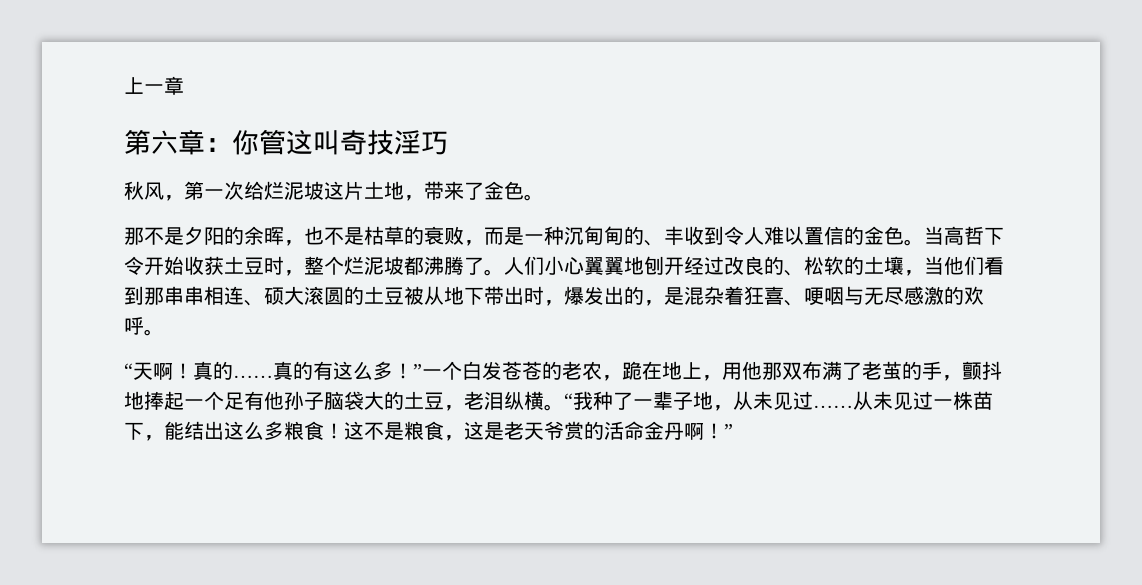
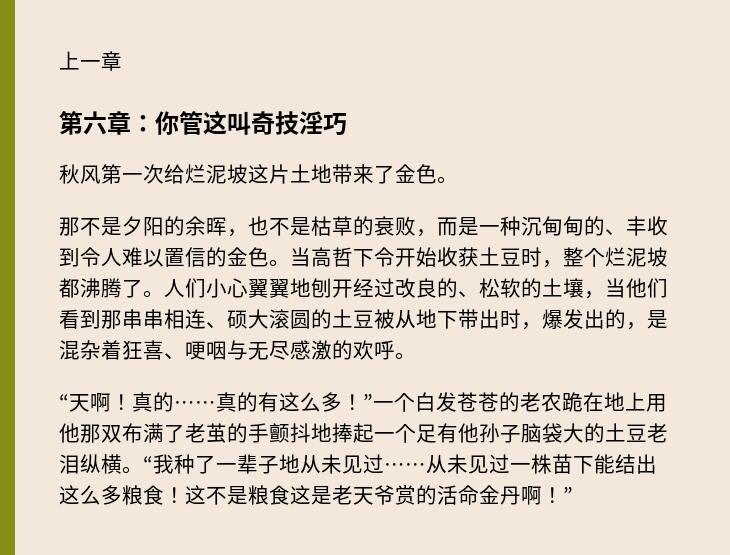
- 秋风，第一次给烂泥坡这片土地，带来了金色。
+ 秋风第一次给烂泥坡这片土地带来了金色。
- 真的有这么多！”一个白发苍苍的老农，跪在地上，用他那双布满了老茧的手，颤抖地捧起一个足有他孙子脑袋大的土豆，老泪纵横。
+ 真的有这么多！”一个白发苍苍的老农跪在地上用他那双布满了老茧的手颤抖地捧起一个足有他孙子脑袋大的土豆老泪纵横。
- “我种了一辈子地，从未见过……
+ “我种了一辈子地从未见过……
- 从未见过一株苗下，能结出这么多粮食！
+ 从未见过一株苗下能结出这么多粮食！
- 这不是粮食，这是老天爷赏的活命金丹啊！”
+ 这不是粮食这是老天爷赏的活命金丹啊！”

